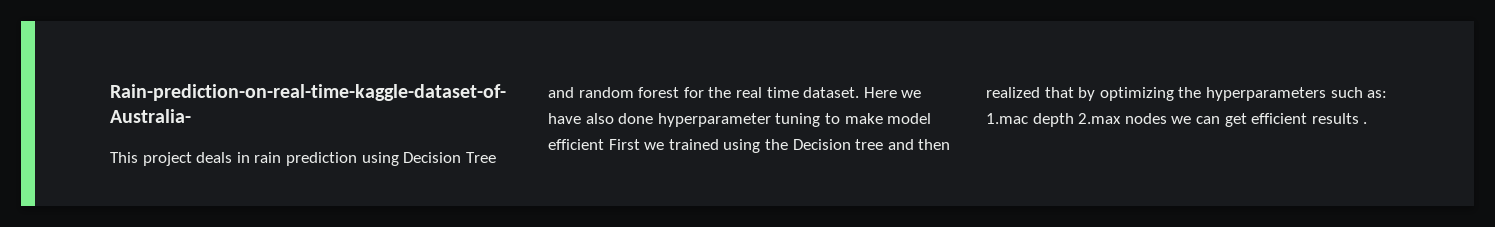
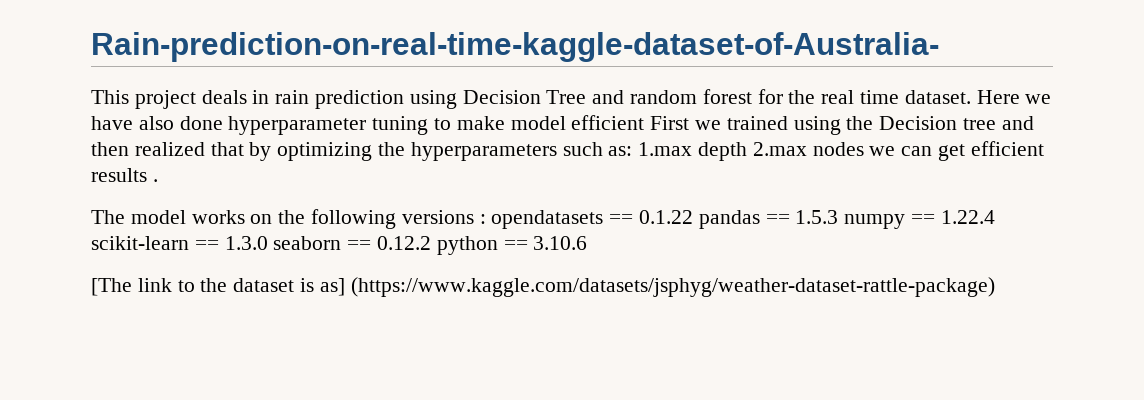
- Here we have also done hyperparameter tuning to make model efficient First we trained using the Decision tree and then realized that by optimizing the hyperparameters such as: 1.mac depth 2.max nodes we can get efficient results .
+ Here we have also done hyperparameter tuning to make model efficient First we trained using the Decision tree and then realized that by optimizing the hyperparameters such as: 1.max depth 2.max nodes we can get efficient results .
+ The model works on the following versions : opendatasets == 0.1.22 pandas == 1.5.3 numpy == 1.22.4 scikit-learn == 1.3.0 seaborn == 0.12.2 python == 3.10.6
+ [The link to the dataset is as] (https://www.kaggle.com/datasets/jsphyg/weather-dataset-rattle-package)

